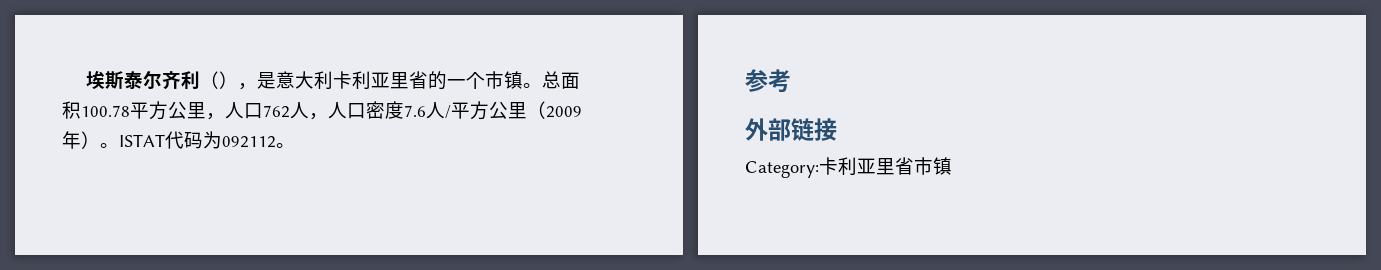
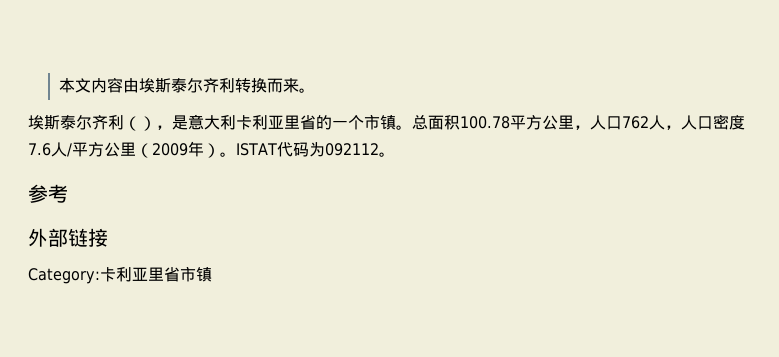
+ 本文内容由埃斯泰尔齐利转换而来。

